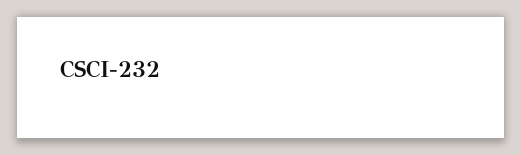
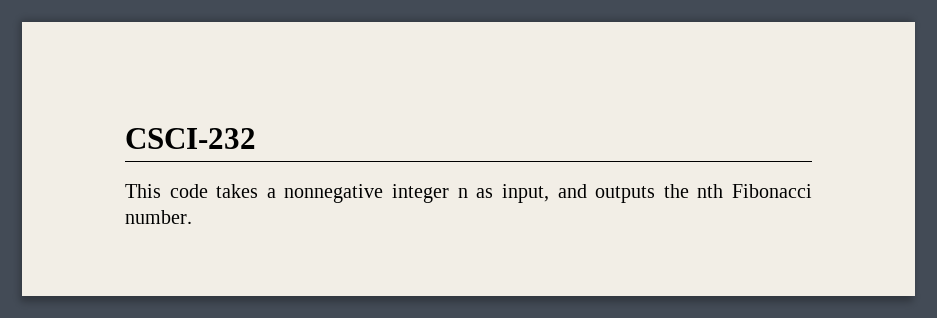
+ This code takes a nonnegative integer n as input, and outputs the nth Fibonacci number.

